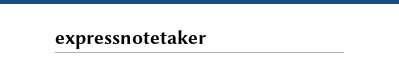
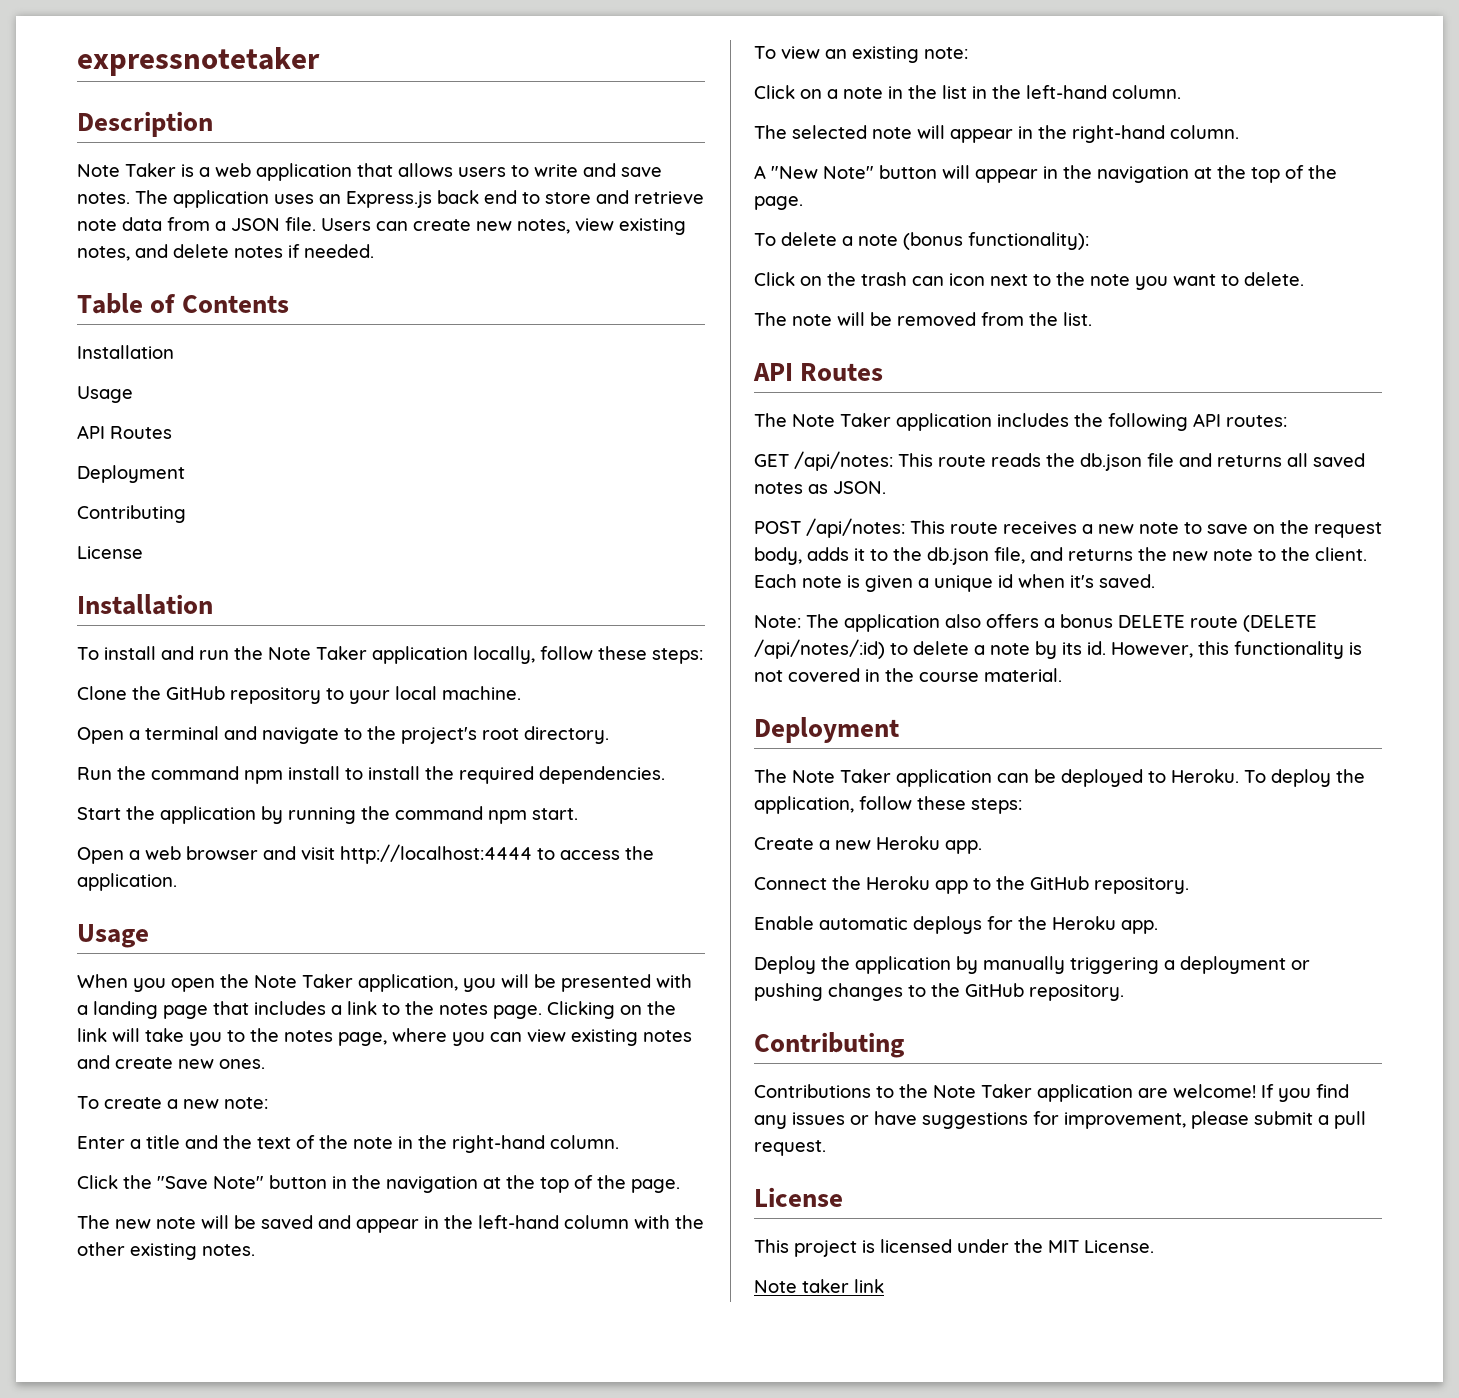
+ Description
+ Note Taker is a web application that allows users to write and save notes. The application uses an Express.js back end to store and retrieve note data from a JSON file. Users can create new notes, view existing notes, and delete notes if needed.
+ Table of Contents
+ Installation
+ Usage
+ API Routes
+ Deployment
+ Contributing
+ License
+ Installation
+ To install and run the Note Taker application locally, follow these steps:
+ Clone the GitHub repository to your local machine.
+ Open a terminal and navigate to the project's root directory.
+ Run the command npm install to install the required dependencies.
+ Start the application by running the command npm start.
+ Open a web browser and visit http://localhost:4444 to access the application.
+ Usage
+ When you open the Note Taker application, you will be presented with a landing page that includes a link to the notes page. Clicking on the link will take you to the notes page, where you can view existing notes and create new ones.
+ To create a new note:
+ Enter a title and the text of the note in the right-hand column.
+ Click the "Save Note" button in the navigation at the top of the page.
+ The new note will be saved and appear in the left-hand column with the other existing notes.
+ To view an existing note:
+ Click on a note in the list in the left-hand column.
+ The selected note will appear in the right-hand column.
+ A "New Note" button will appear in the navigation at the top of the page.
+ To delete a note (bonus functionality):
+ Click on the trash can icon next to the note you want to delete.
+ The note will be removed from the list.
+ API Routes
+ The Note Taker application includes the following API routes:
+ GET /api/notes: This route reads the db.json file and returns all saved notes as JSON.
+ POST /api/notes: This route receives a new note to save on the request body, adds it to the db.json file, and returns the new note to the client. Each note is given a unique id when it's saved.
+ Note: The application also offers a bonus DELETE route (DELETE /api/notes/:id) to delete a note by its id. However, this functionality is not covered in the course material.
+ Deployment
+ The Note Taker application can be deployed to Heroku. To deploy the application, follow these steps:
+ Create a new Heroku app.
+ Connect the Heroku app to the GitHub repository.
+ Enable automatic deploys for the Heroku app.
+ Deploy the application by manually triggering a deployment or pushing changes to the GitHub repository.
+ Contributing
+ Contributions to the Note Taker application are welcome! If you find any issues or have suggestions for improvement, please submit a pull request.
+ License
+ This project is licensed under the MIT License.
+ Note taker link

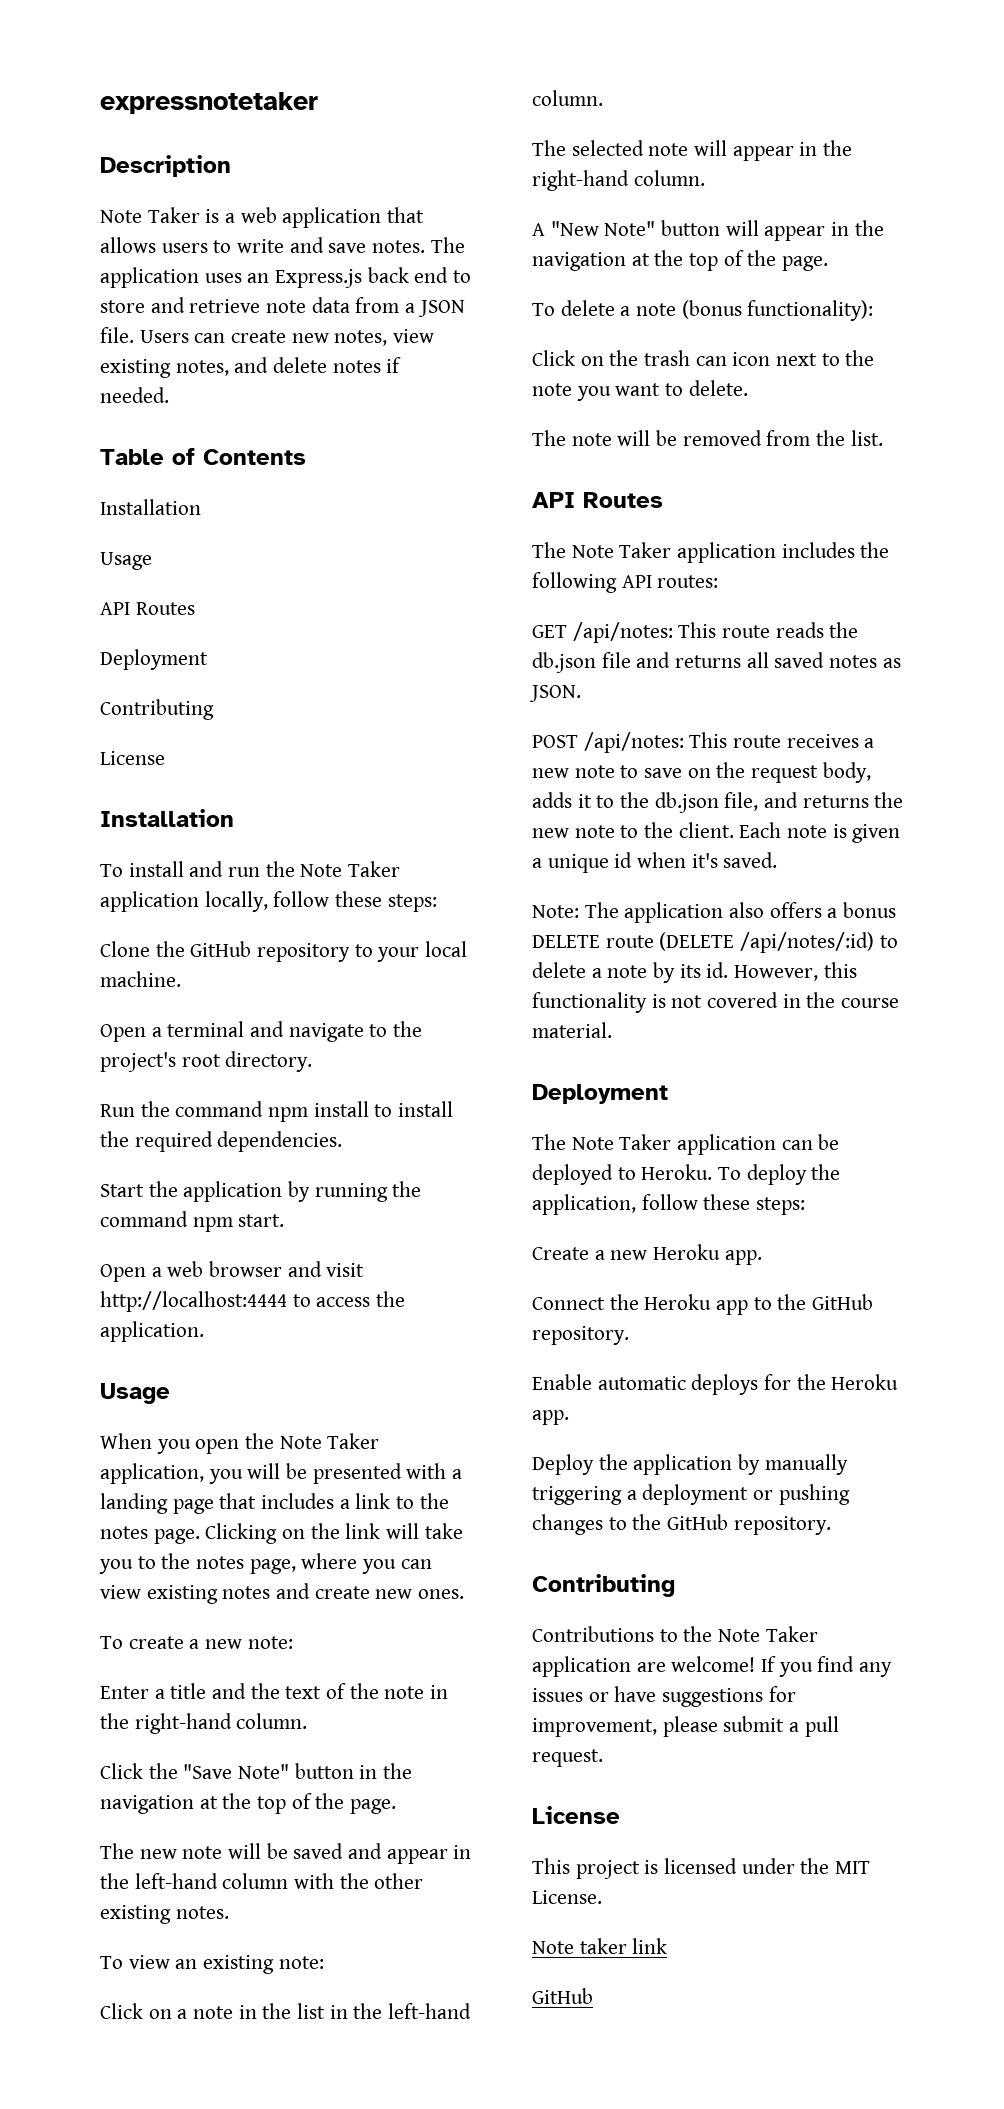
  Note taker link
+ GitHub

